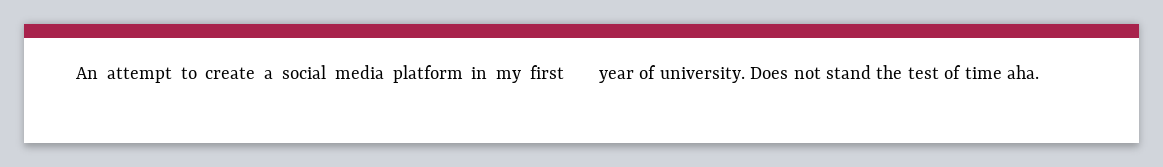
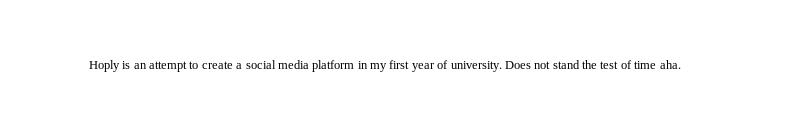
- An attempt to create a social media platform in my first year of university.
+ Hoply is an attempt to create a social media platform in my first year of university.

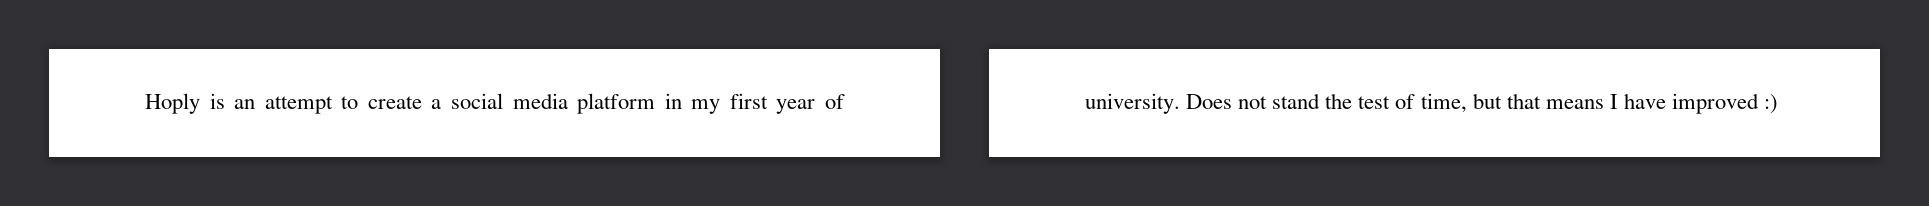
- Does not stand the test of time aha.
+ Does not stand the test of time, but that means I have improved :)

